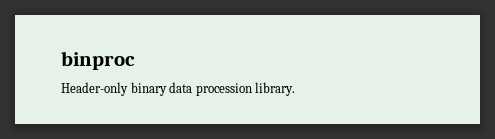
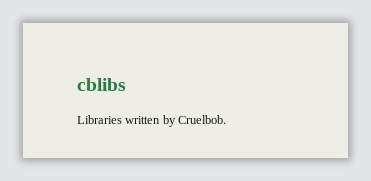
- binproc
- Header-only binary data procession library.
+ cblibs
+ Libraries written by Cruelbob.

